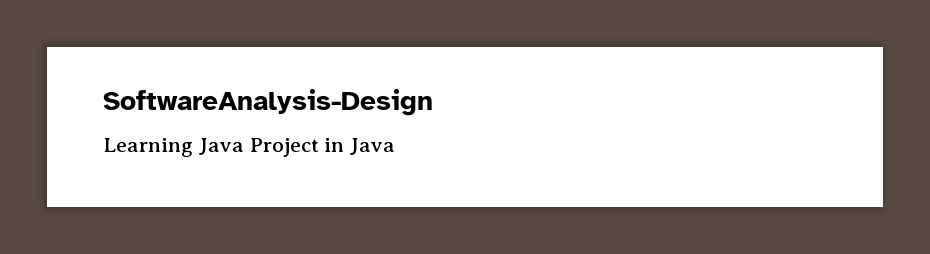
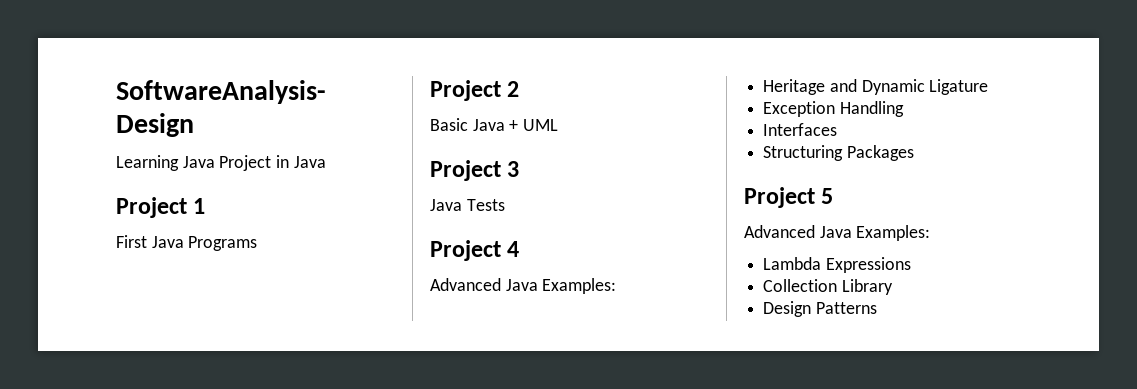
+ Project 1
+ First Java Programs
+ Project 2
+ Basic Java + UML
+ Project 3
+ Java Tests
+ Project 4
+ Advanced Java Examples:
+ Heritage and Dynamic Ligature
+ Exception Handling
+ Interfaces
+ Structuring Packages
+ Project 5
+ Advanced Java Examples:
+ Lambda Expressions
+ Collection Library
+ Design Patterns

